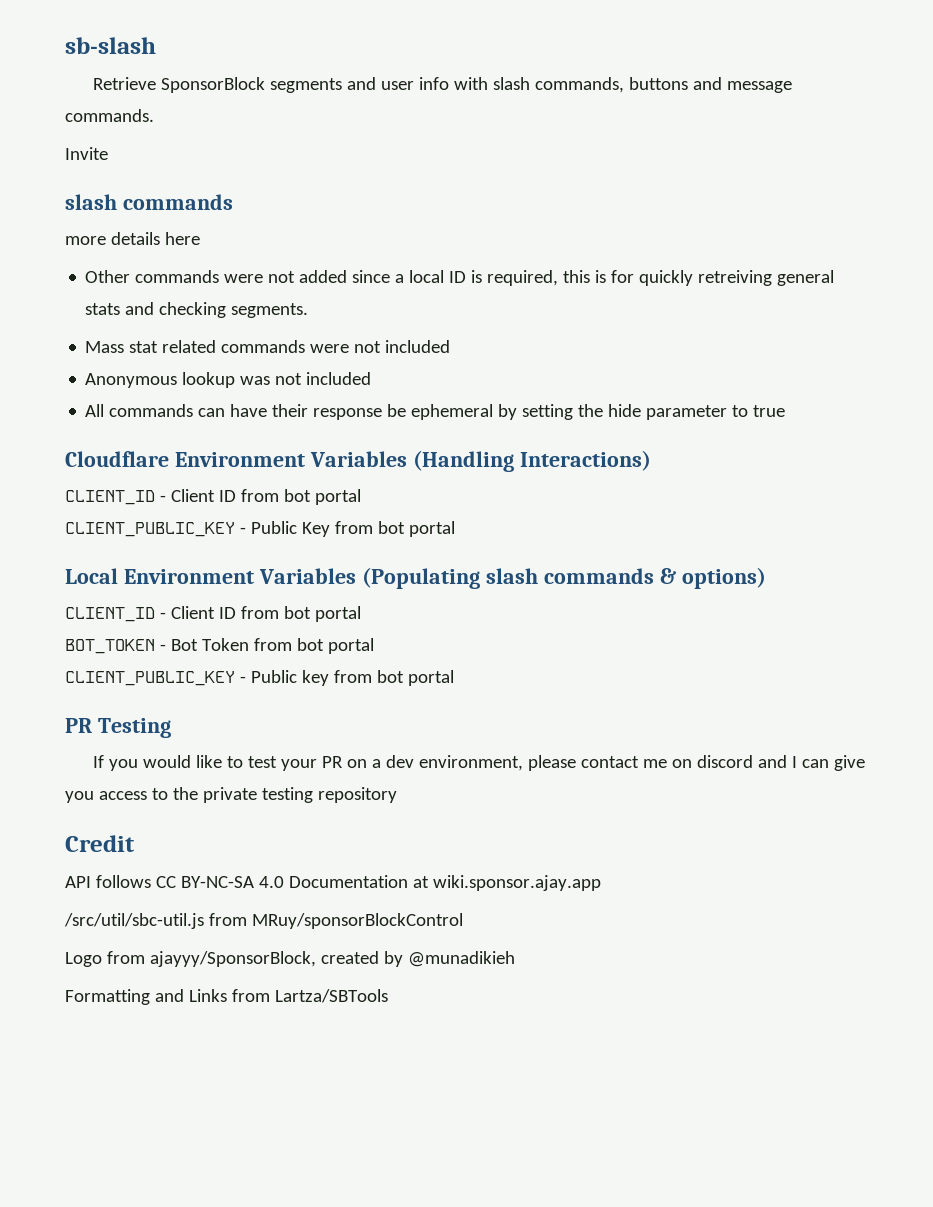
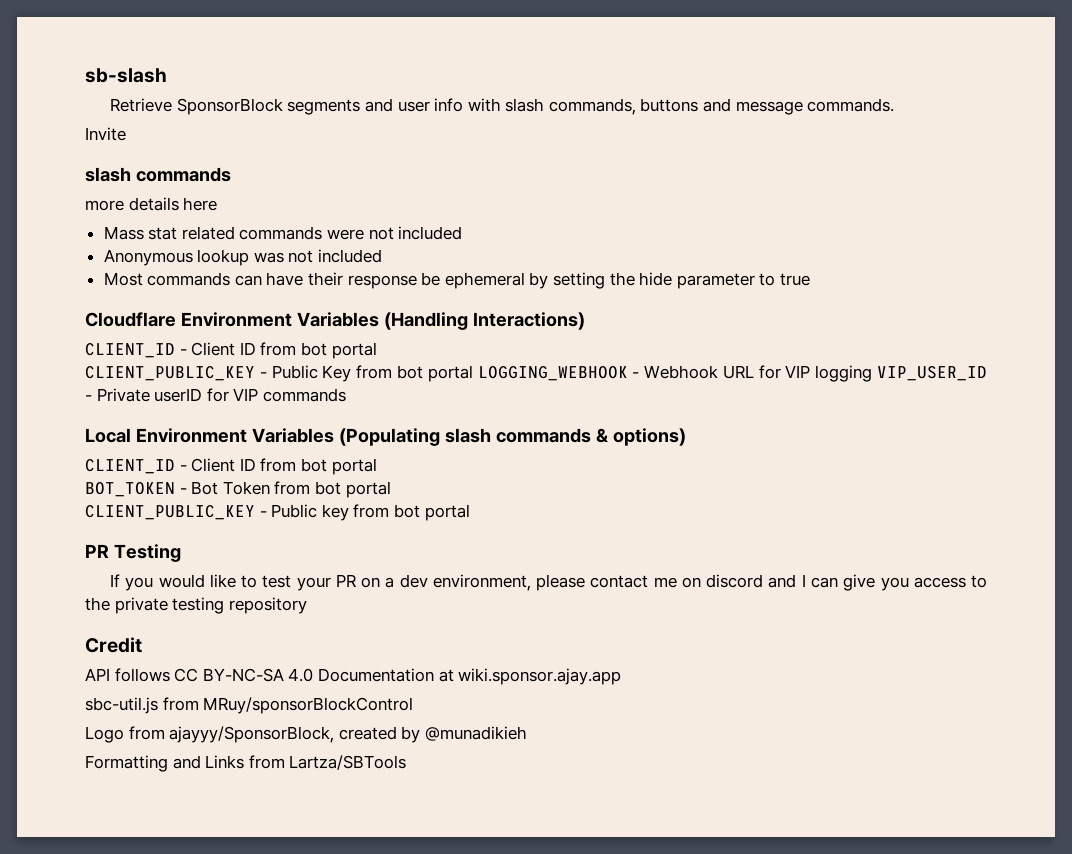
- Other commands were not added since a local ID is required, this is for quickly retreiving general stats and checking segments.
- All commands can have their response be ephemeral by setting the hide parameter to true
+ Most commands can have their response be ephemeral by setting the hide parameter to true
- CLIENT_PUBLIC_KEY - Public Key from bot portal
+ CLIENT_PUBLIC_KEY - Public Key from bot portal LOGGING_WEBHOOK - Webhook URL for VIP logging VIP_USER_ID - Private userID for VIP commands
- /src/util/sbc-util.js from MRuy/sponsorBlockControl
+ sbc-util.js from MRuy/sponsorBlockControl

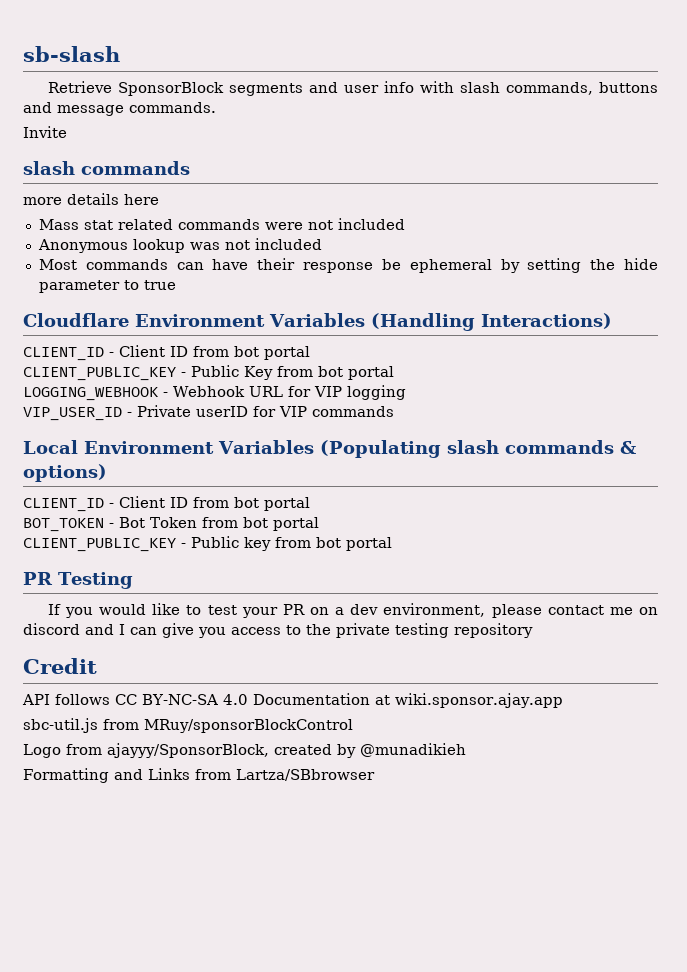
- CLIENT_PUBLIC_KEY - Public Key from bot portal LOGGING_WEBHOOK - Webhook URL for VIP logging VIP_USER_ID - Private userID for VIP commands
+ CLIENT_PUBLIC_KEY - Public Key from bot portal
+ LOGGING_WEBHOOK - Webhook URL for VIP logging
+ VIP_USER_ID - Private userID for VIP commands
- Formatting and Links from Lartza/SBTools
+ Formatting and Links from Lartza/SBbrowser

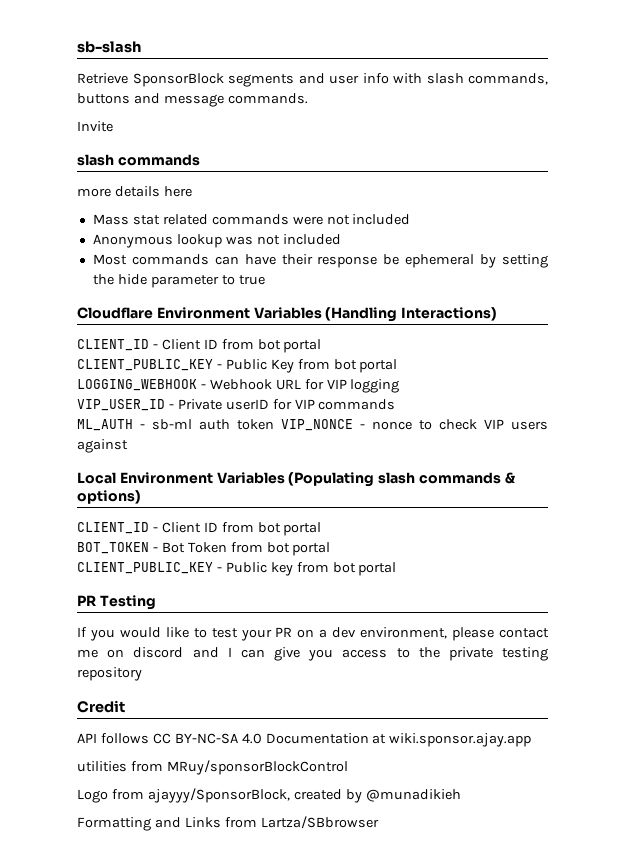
+ ML_AUTH - sb-ml auth token VIP_NONCE - nonce to check VIP users against
- sbc-util.js from MRuy/sponsorBlockControl
+ utilities from MRuy/sponsorBlockControl

